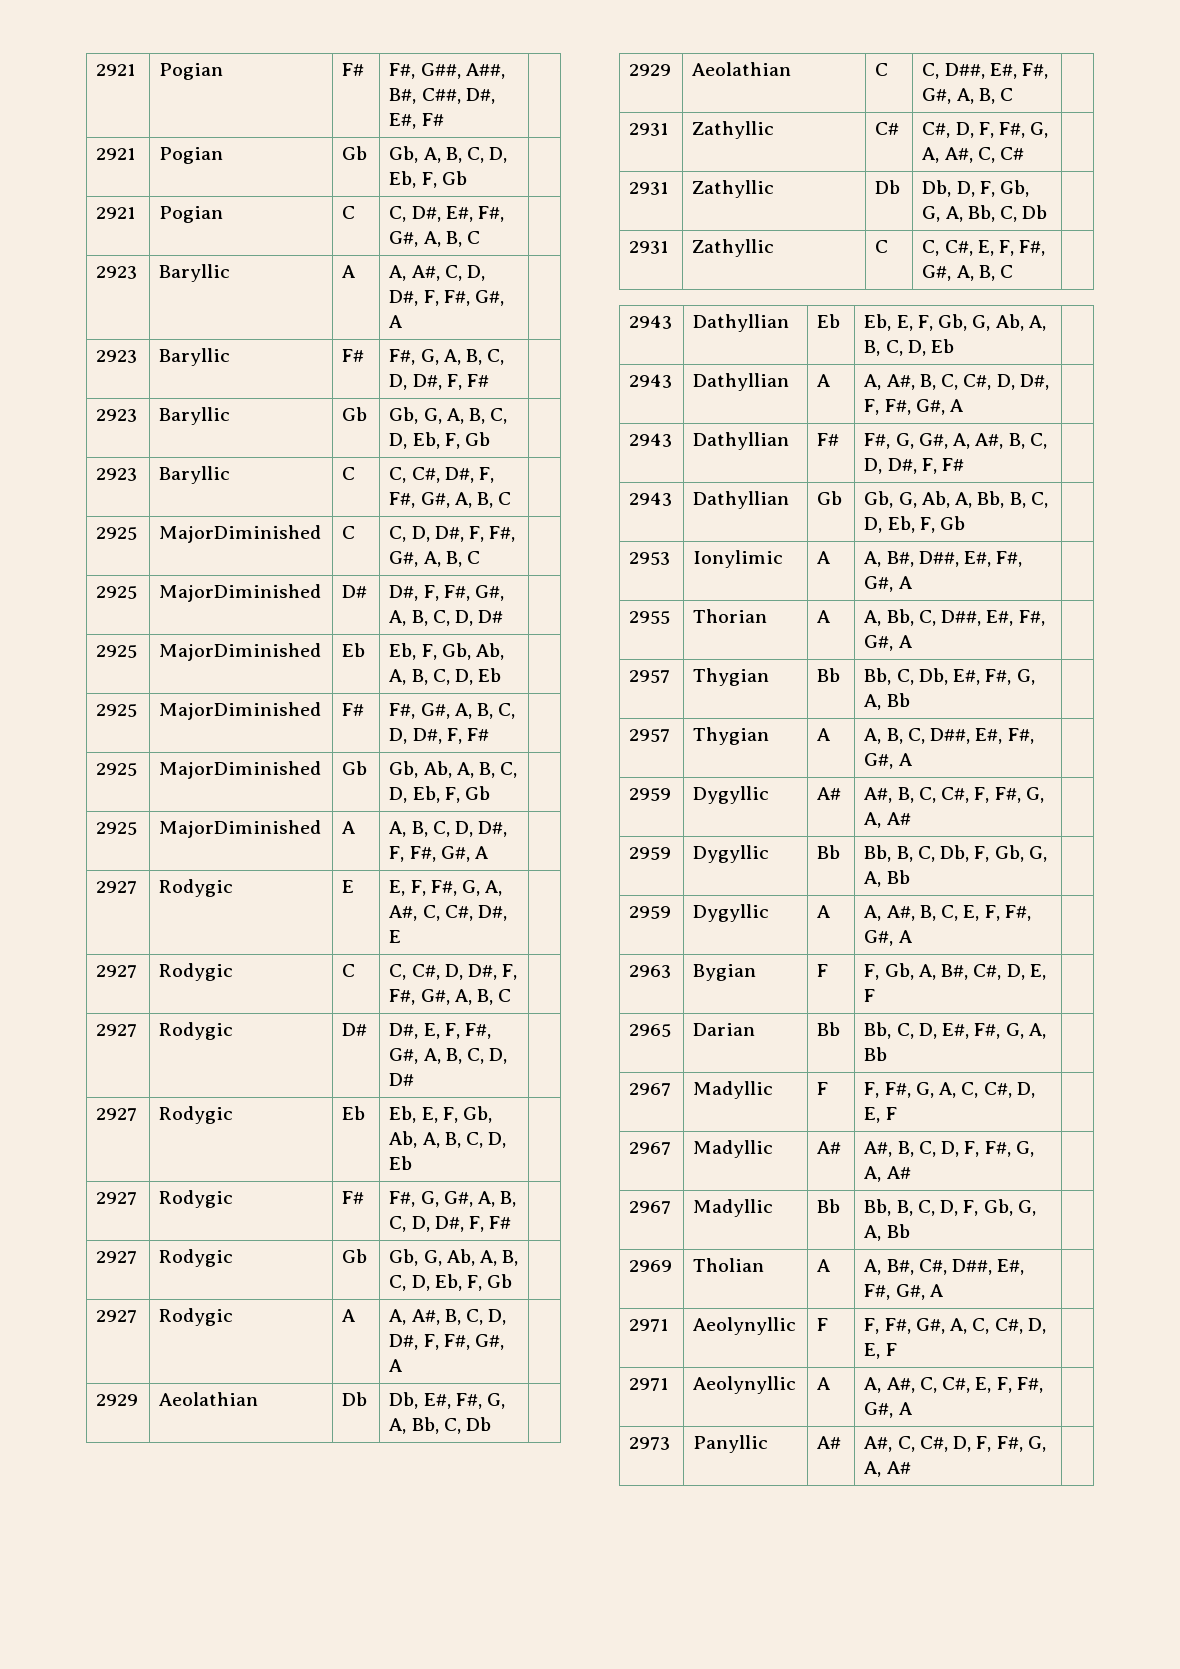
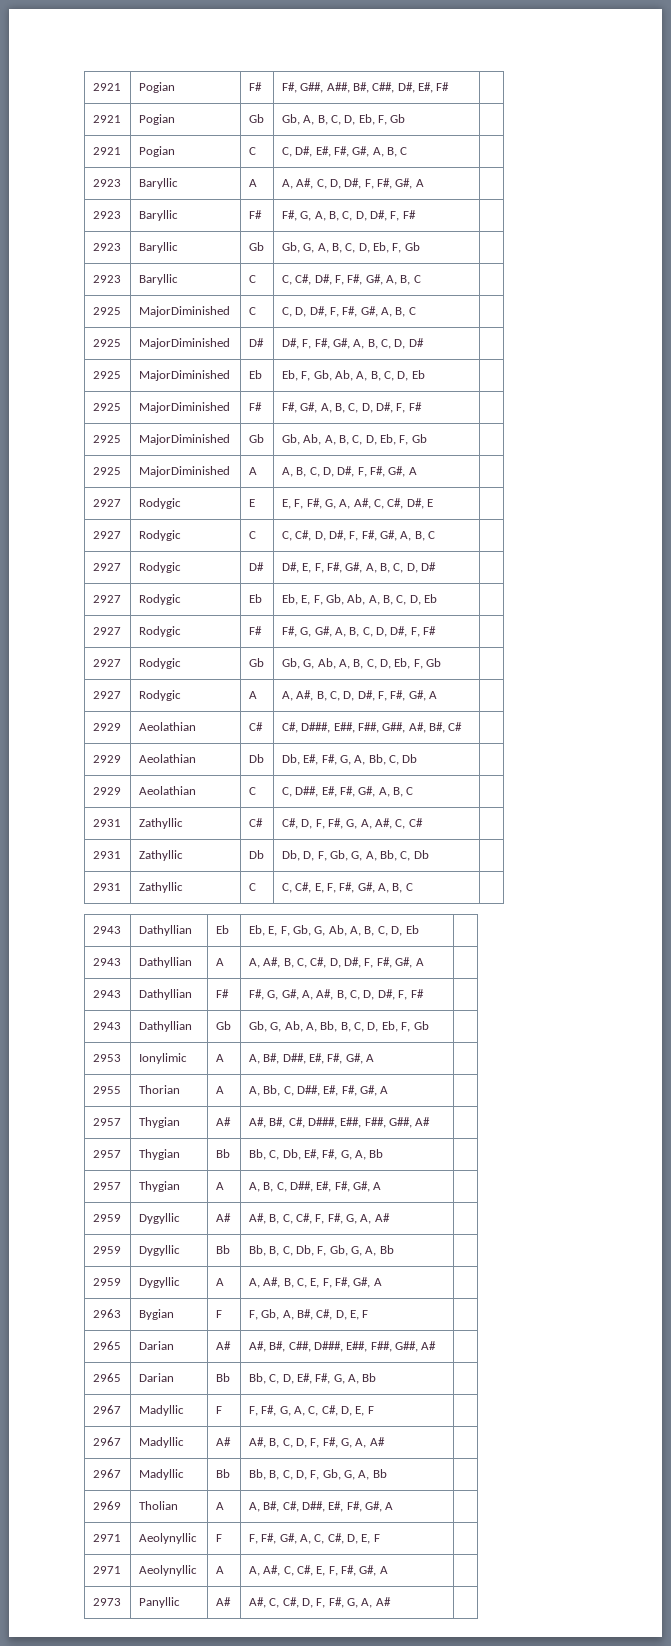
+ 2929 | Aeolathian | C# | C#, D###, E##, F##, G##, A#, B#, C# |
+ 2957 | Thygian | A# | A#, B#, C#, D###, E##, F##, G##, A# |
+ 2965 | Darian | A# | A#, B#, C##, D###, E##, F##, G##, A# |

